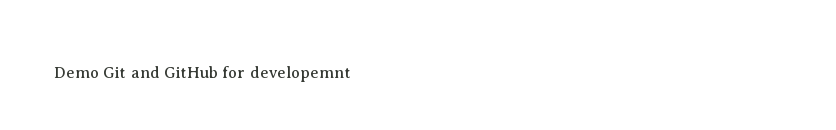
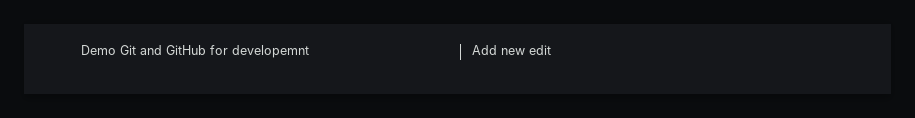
+ Add new edit

